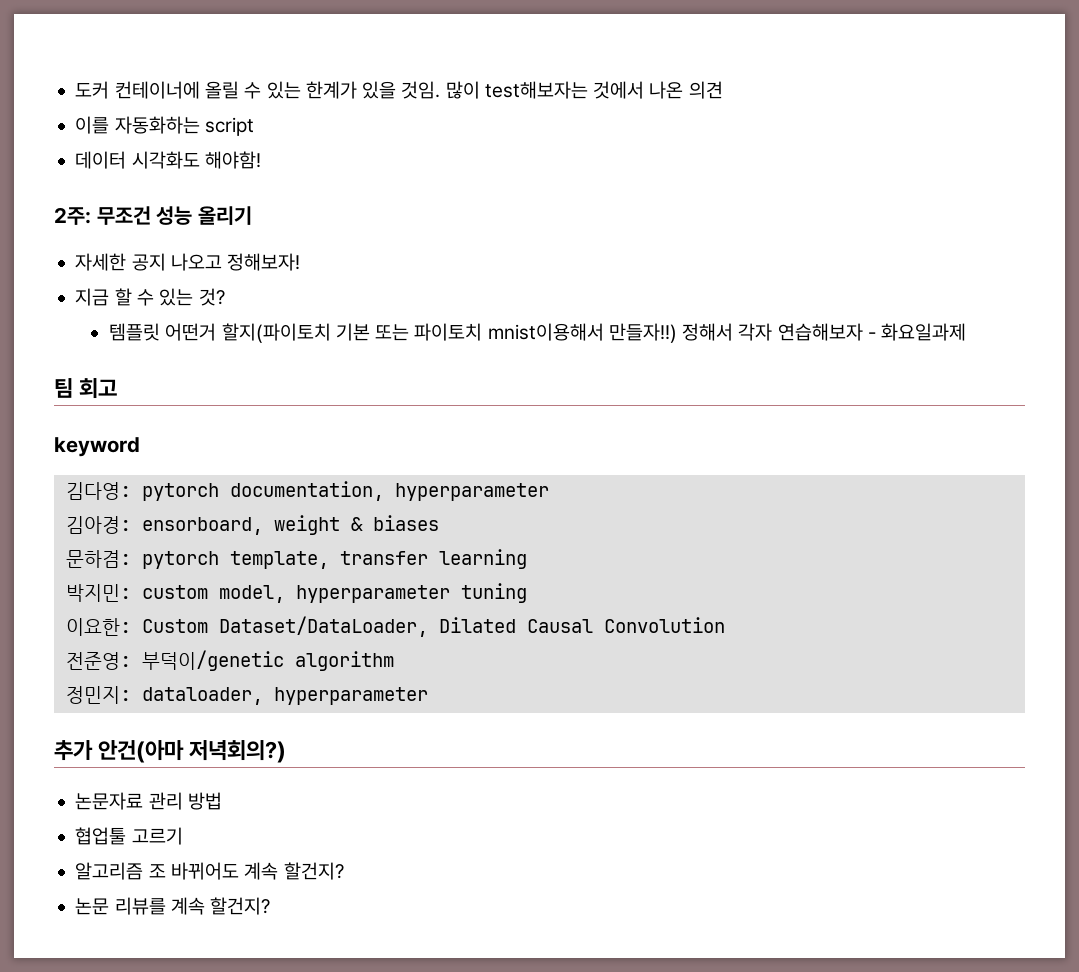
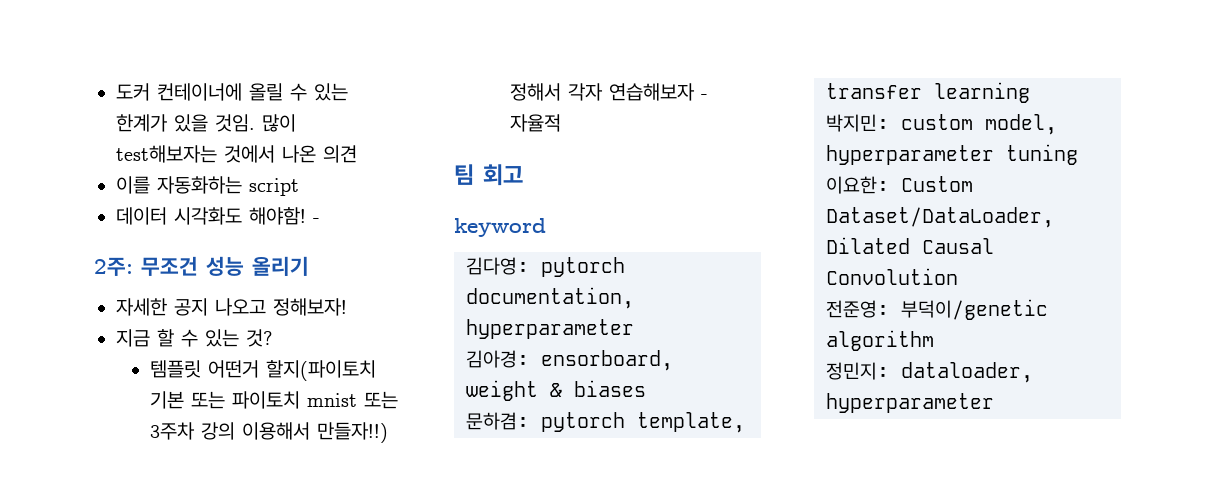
- 데이터 시각화도 해야함!
+ 데이터 시각화도 해야함! -
- 템플릿 어떤거 할지(파이토치 기본 또는 파이토치 mnist이용해서 만들자!!)
+ 템플릿 어떤거 할지(파이토치 기본 또는 파이토치 mnist 또는 3주차 강의 이용해서 만들자!!)
- 정해서 각자 연습해보자 - 화요일과제
+ 정해서 각자 연습해보자 - 자율적
- 추가 안건(아마 저녁회의?)
- 논문자료 관리 방법
- 협업툴 고르기
- 알고리즘 조 바뀌어도 계속 할건지?
- 논문 리뷰를 계속 할건지?

